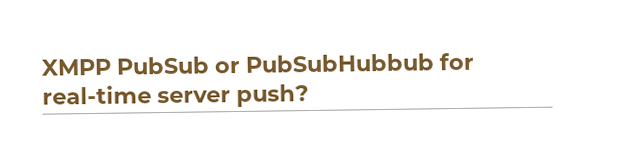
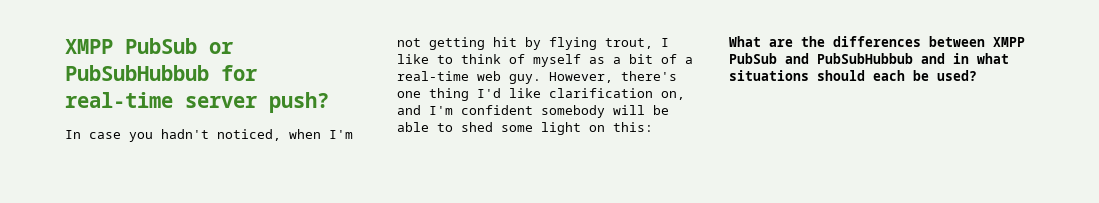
+ In case you hadn't noticed, when I'm not getting hit by flying trout, I like to think of myself as a bit of a real-time web guy. However, there's one thing I'd like clarification on, and I'm confident somebody will be able to shed some light on this:
+ What are the differences between XMPP PubSub and PubSubHubbub and in what situations should each be used?

